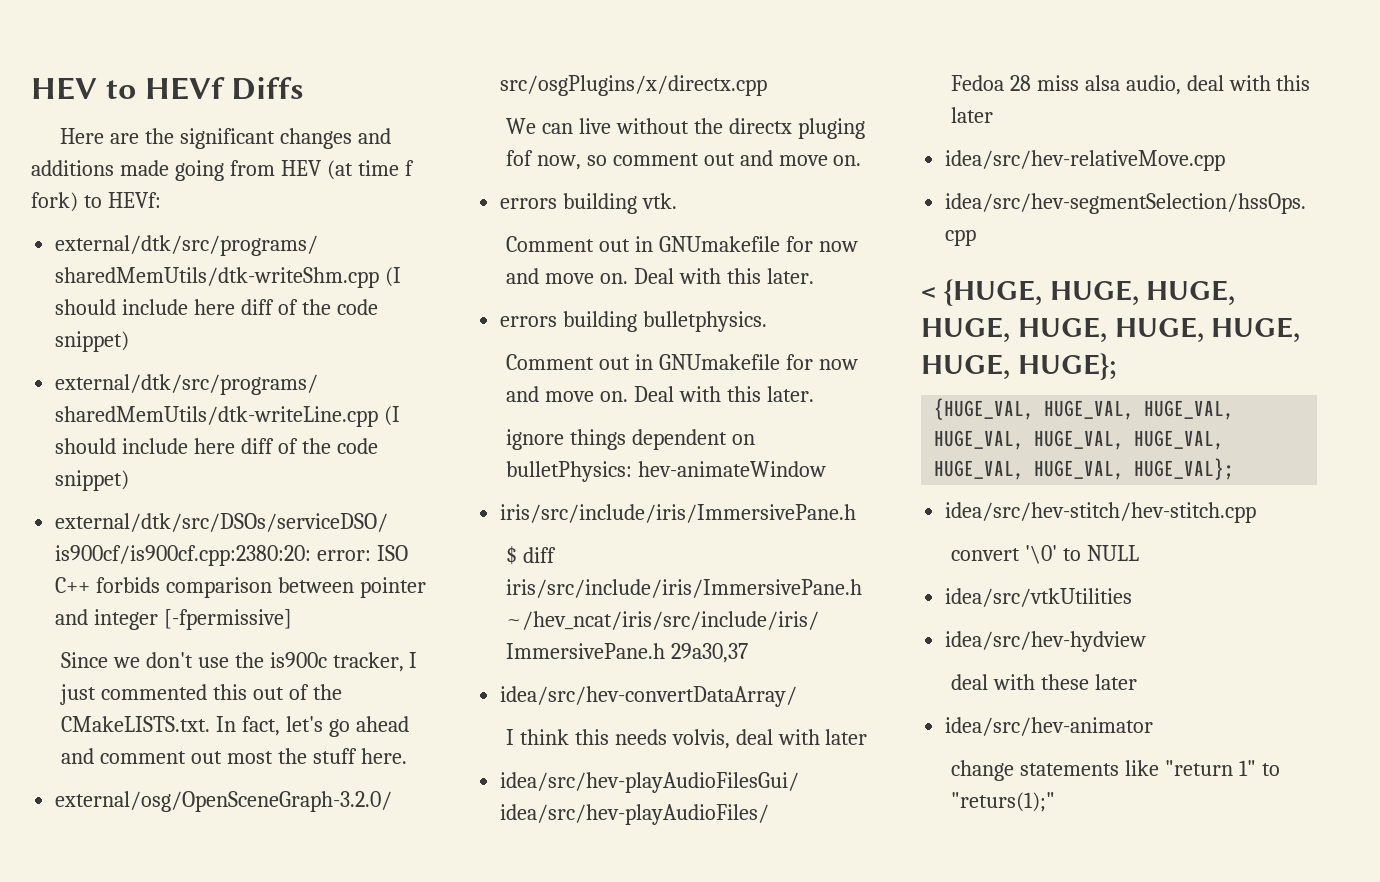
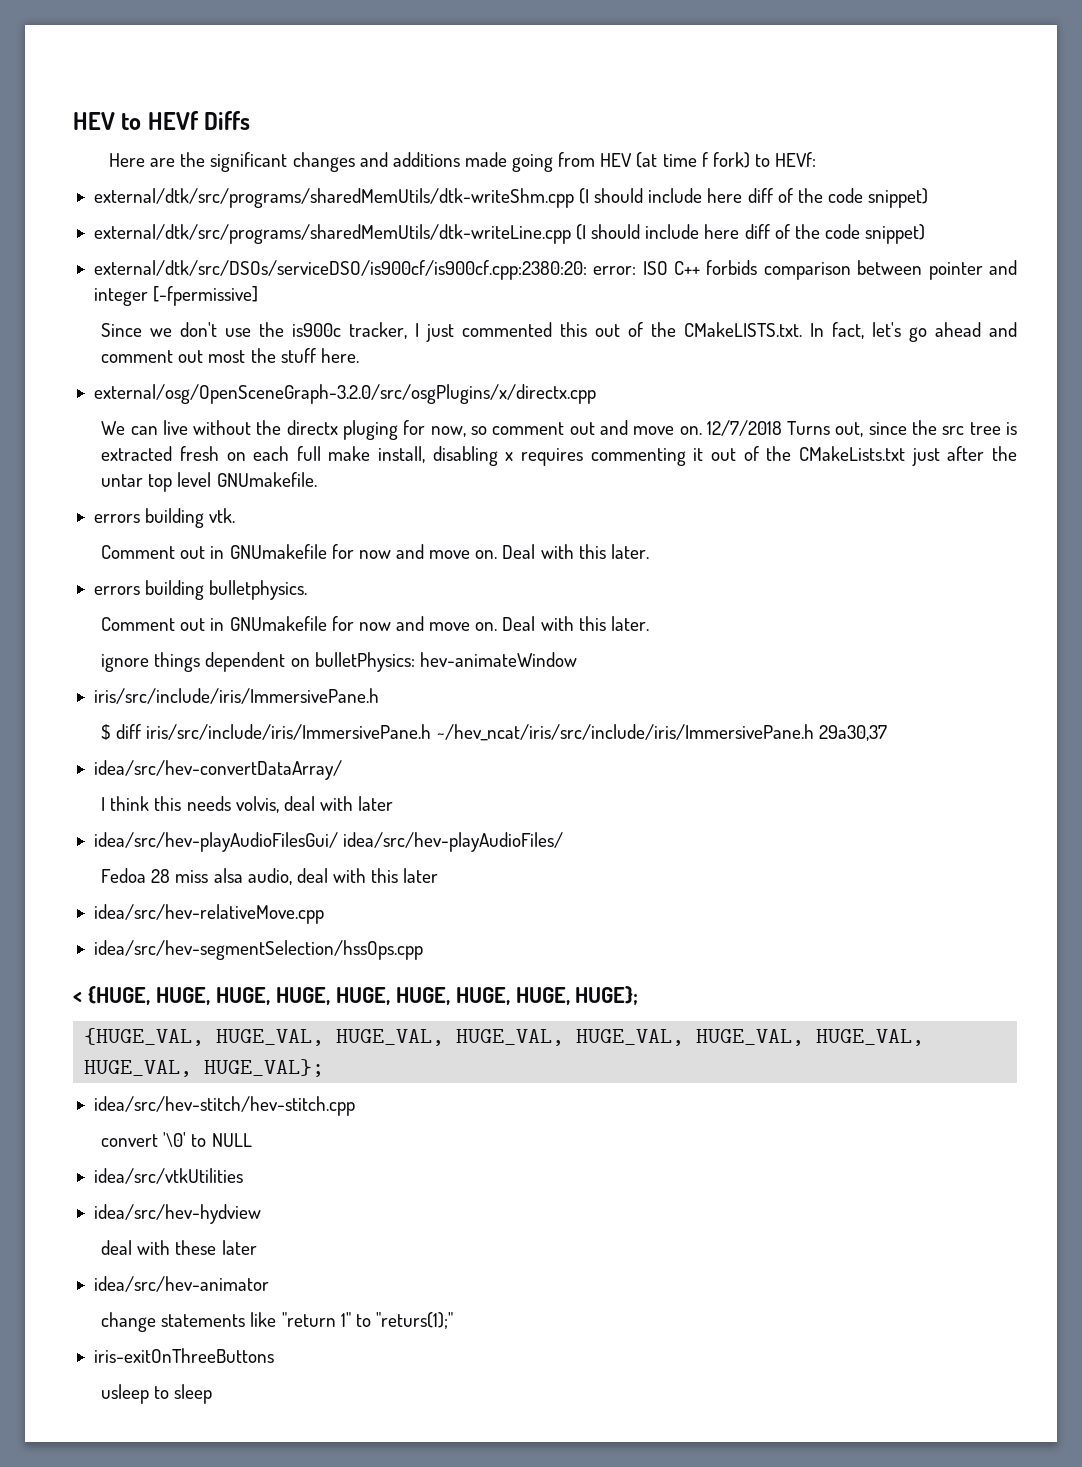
- We can live without the directx pluging fof now, so comment out and move on.
+ We can live without the directx pluging for now, so comment out and move on. 12/7/2018 Turns out, since the src tree is extracted fresh on each full make install, disabling x requires commenting it out of the CMakeLists.txt just after the untar top level GNUmakefile.
+ iris-exitOnThreeButtons
+ usleep to sleep

